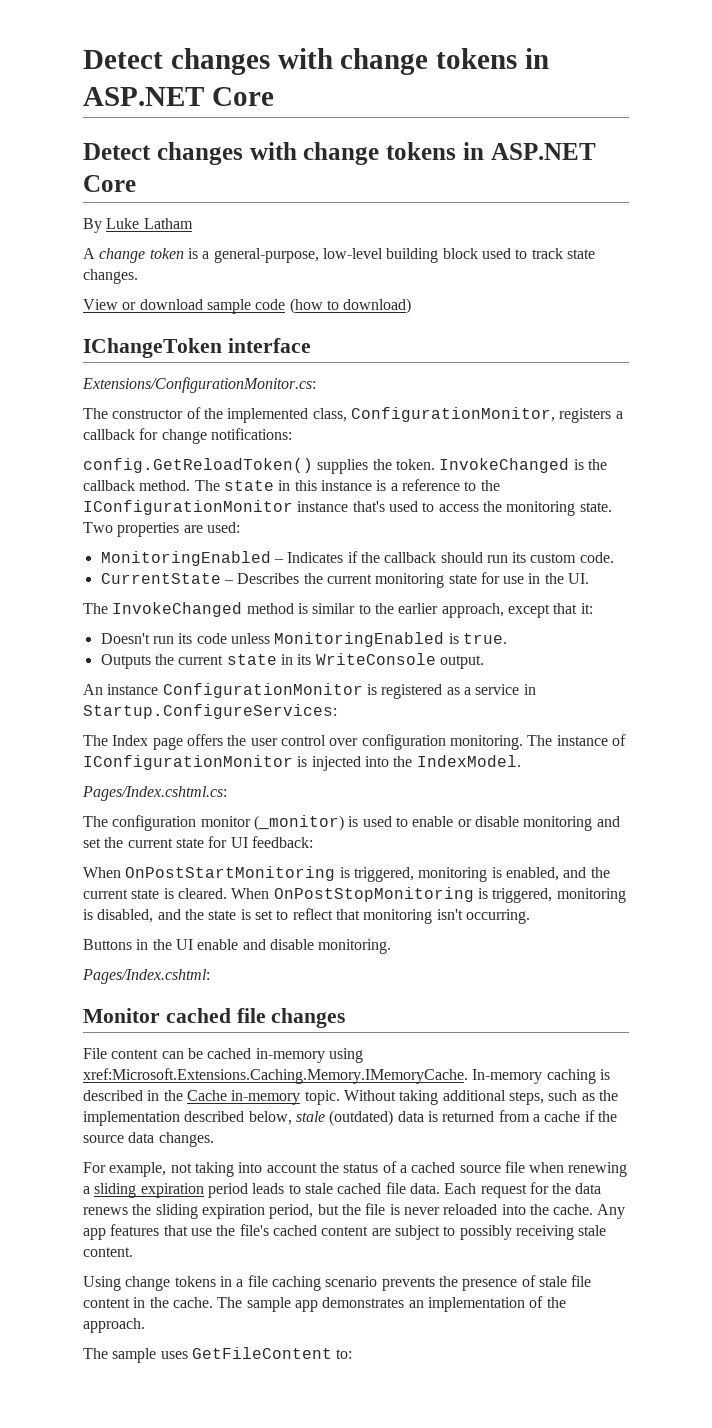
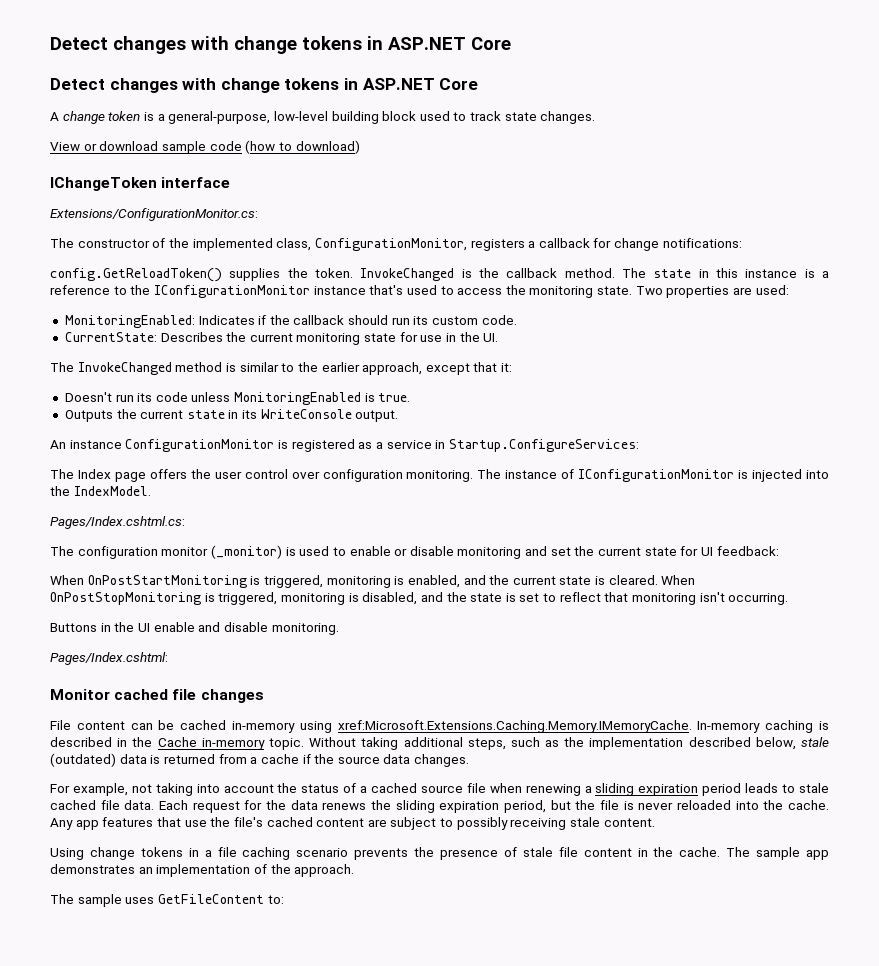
- By Luke Latham
- MonitoringEnabled – Indicates if the callback should run its custom code.
+ MonitoringEnabled: Indicates if the callback should run its custom code.
- CurrentState – Describes the current monitoring state for use in the UI.
+ CurrentState: Describes the current monitoring state for use in the UI.

